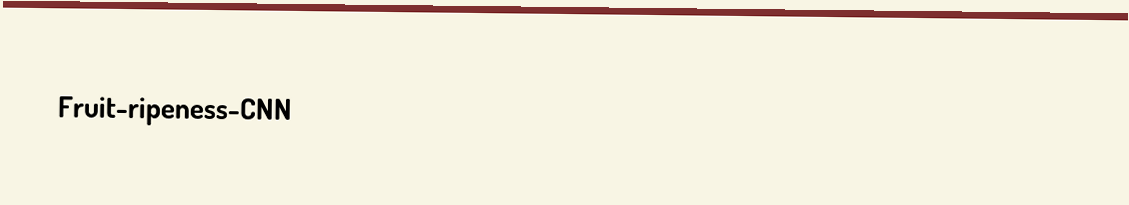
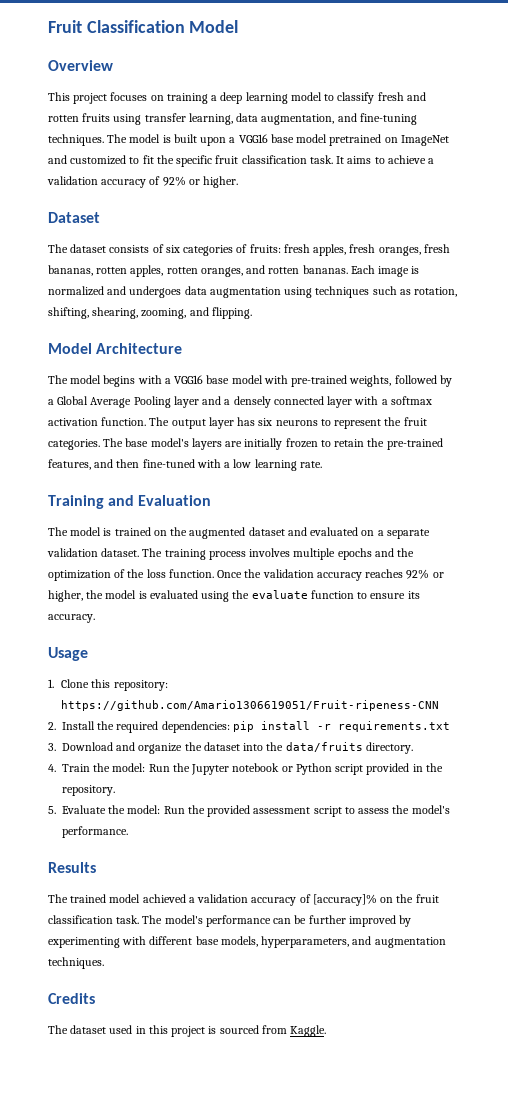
- Fruit-ripeness-CNN
+ Fruit Classification Model
+ Overview
+ This project focuses on training a deep learning model to classify fresh and rotten fruits using transfer learning, data augmentation, and fine-tuning techniques. The model is built upon a VGG16 base model pretrained on ImageNet and customized to fit the specific fruit classification task. It aims to achieve a validation accuracy of 92% or higher.
+ Dataset
+ The dataset consists of six categories of fruits: fresh apples, fresh oranges, fresh bananas, rotten apples, rotten oranges, and rotten bananas. Each image is normalized and undergoes data augmentation using techniques such as rotation, shifting, shearing, zooming, and flipping.
+ Model Architecture
+ The model begins with a VGG16 base model with pre-trained weights, followed by a Global Average Pooling layer and a densely connected layer with a softmax activation function. The output layer has six neurons to represent the fruit categories. The base model's layers are initially frozen to retain the pre-trained features, and then fine-tuned with a low learning rate.
+ Training and Evaluation
+ The model is trained on the augmented dataset and evaluated on a separate validation dataset. The training process involves multiple epochs and the optimization of the loss function. Once the validation accuracy reaches 92% or higher, the model is evaluated using the evaluate function to ensure its accuracy.
+ Usage
+ 1. Clone this repository: https://github.com/Amario1306619051/Fruit-ripeness-CNN
+ 2. Install the required dependencies: pip install -r requirements.txt
+ 3. Download and organize the dataset into the data/fruits directory.
+ 4. Train the model: Run the Jupyter notebook or Python script provided in the repository.
+ 5. Evaluate the model: Run the provided assessment script to assess the model's performance.
+ Results
+ The trained model achieved a validation accuracy of [accuracy]% on the fruit classification task. The model's performance can be further improved by experimenting with different base models, hyperparameters, and augmentation techniques.
+ Credits
+ The dataset used in this project is sourced from Kaggle.

